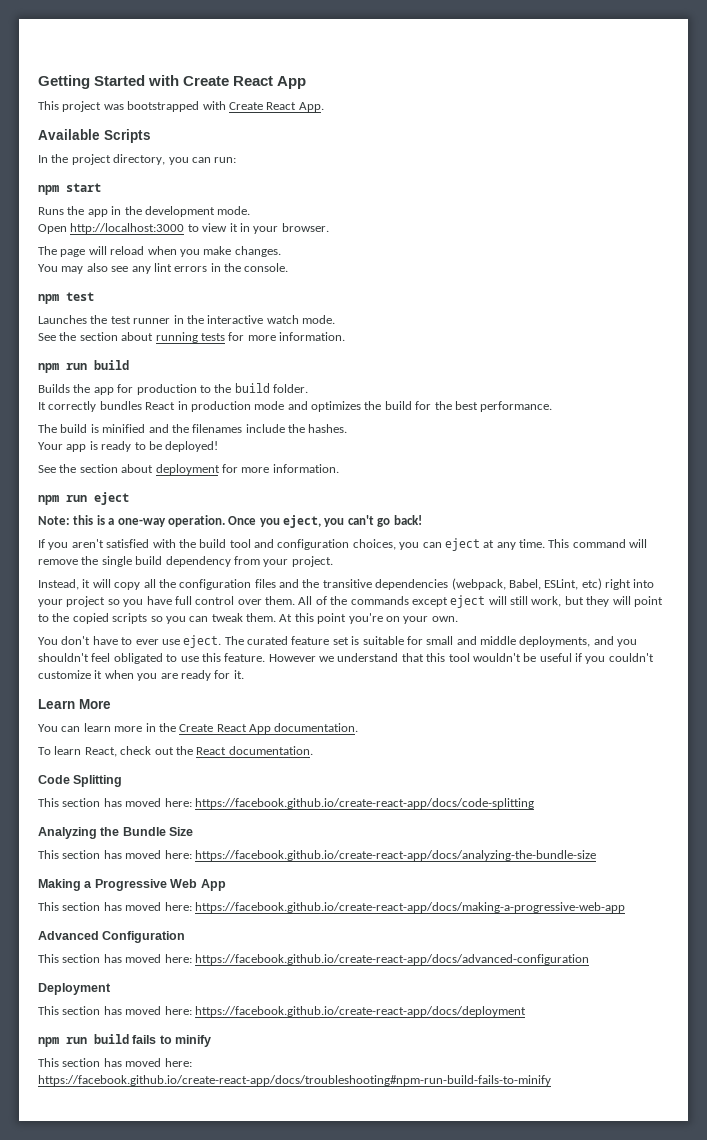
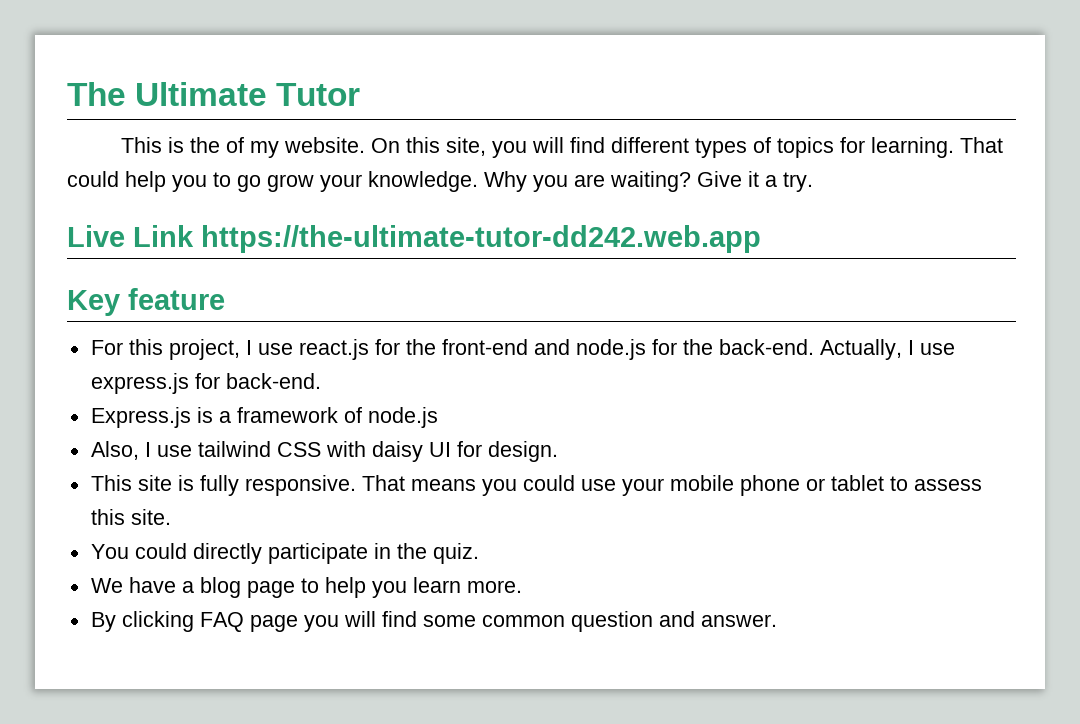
- Getting Started with Create React App
- This project was bootstrapped with Create React App.
- Available Scripts
- In the project directory, you can run:
- npm start
- Runs the app in the development mode.
- Open http://localhost:3000 to view it in your browser.
- The page will reload when you make changes.
- You may also see any lint errors in the console.
- npm test
- Launches the test runner in the interactive watch mode.
- See the section about running tests for more information.
- npm run build
- Builds the app for production to the build folder.
- It correctly bundles React in production mode and optimizes the build for the best performance.
- The build is minified and the filenames include the hashes.
- Your app is ready to be deployed!
- See the section about deployment for more information.
- npm run eject
- Note: this is a one-way operation. Once you eject, you can't go back!
- If you aren't satisfied with the build tool and configuration choices, you can eject at any time. This command will remove the single build dependency from your project.
- Instead, it will copy all the configuration files and the transitive dependencies (webpack, Babel, ESLint, etc) right into your project so you have full control over them. All of the commands except eject will still work, but they will point to the copied scripts so you can tweak them. At this point you're on your own.
- You don't have to ever use eject. The curated feature set is suitable for small and middle deployments, and you shouldn't feel obligated to use this feature. However we understand that this tool wouldn't be useful if you couldn't customize it when you are ready for it.
- Learn More
- You can learn more in the Create React App documentation.
- To learn React, check out the React documentation.
- Code Splitting
- This section has moved here: https://facebook.github.io/create-react-app/docs/code-splitting
- Analyzing the Bundle Size
- This section has moved here: https://facebook.github.io/create-react-app/docs/analyzing-the-bundle-size
- Making a Progressive Web App
- This section has moved here: https://facebook.github.io/create-react-app/docs/making-a-progressive-web-app
- Advanced Configuration
- This section has moved here: https://facebook.github.io/create-react-app/docs/advanced-configuration
- Deployment
- This section has moved here: https://facebook.github.io/create-react-app/docs/deployment
- npm run build fails to minify
- This section has moved here: https://facebook.github.io/create-react-app/docs/troubleshooting#npm-run-build-fails-to-minify
+ The Ultimate Tutor
+ This is the of my website. On this site, you will find different types of topics for learning. That could help you to go grow your knowledge. Why you are waiting? Give it a try.
+ Live Link https://the-ultimate-tutor-dd242.web.app
+ Key feature
+ For this project, I use react.js for the front-end and node.js for the back-end. Actually, I use express.js for back-end.
+ Express.js is a framework of node.js
+ Also, I use tailwind CSS with daisy UI for design.
+ This site is fully responsive. That means you could use your mobile phone or tablet to assess this site.
+ You could directly participate in the quiz.
+ We have a blog page to help you learn more.
+ By clicking FAQ page you will find some common question and answer.

